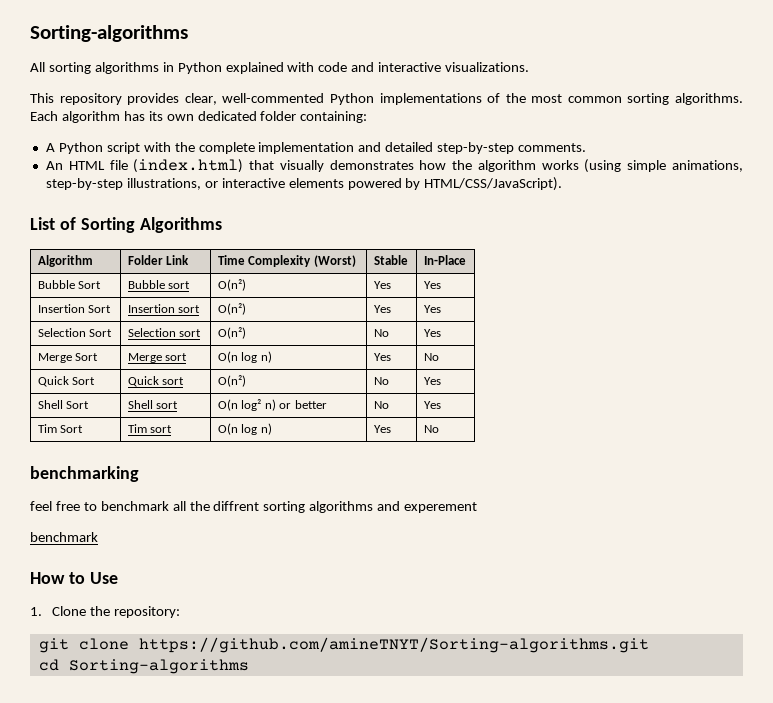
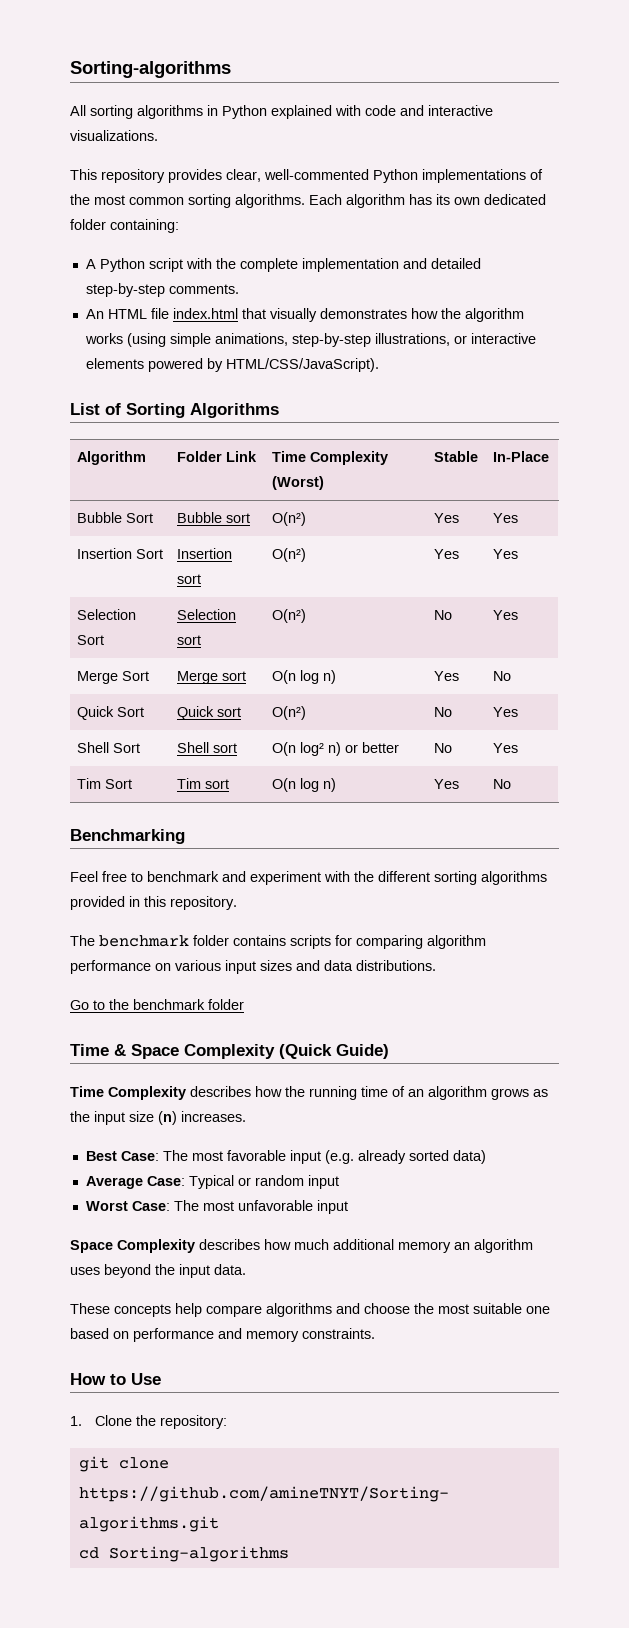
- An HTML file (index.html) that visually demonstrates how the algorithm works (using simple animations, step-by-step illustrations, or interactive elements powered by HTML/CSS/JavaScript).
+ An HTML file index.html that visually demonstrates how the algorithm works (using simple animations, step-by-step illustrations, or interactive elements powered by HTML/CSS/JavaScript).
- benchmarking
- feel free to benchmark all the diffrent sorting algorithms and experement
- benchmark
+ Benchmarking
+ Feel free to benchmark and experiment with the different sorting algorithms provided in this repository.
+ The benchmark folder contains scripts for comparing algorithm performance on various input sizes and data distributions.
+ Go to the benchmark folder
+ Time & Space Complexity (Quick Guide)
+ Time Complexity describes how the running time of an algorithm grows as the input size (n) increases.
+ Best Case: The most favorable input (e.g. already sorted data)
+ Average Case: Typical or random input
+ Worst Case: The most unfavorable input
+ Space Complexity describes how much additional memory an algorithm uses beyond the input data.
+ These concepts help compare algorithms and choose the most suitable one based on performance and memory constraints.

